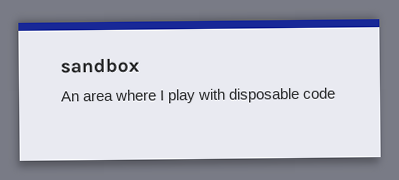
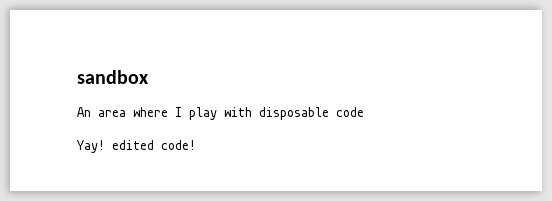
+ Yay! edited code!

